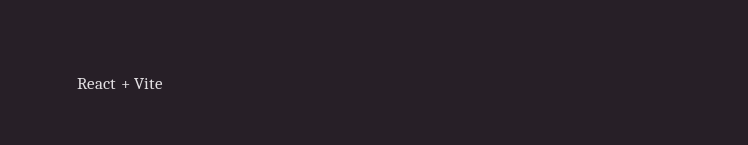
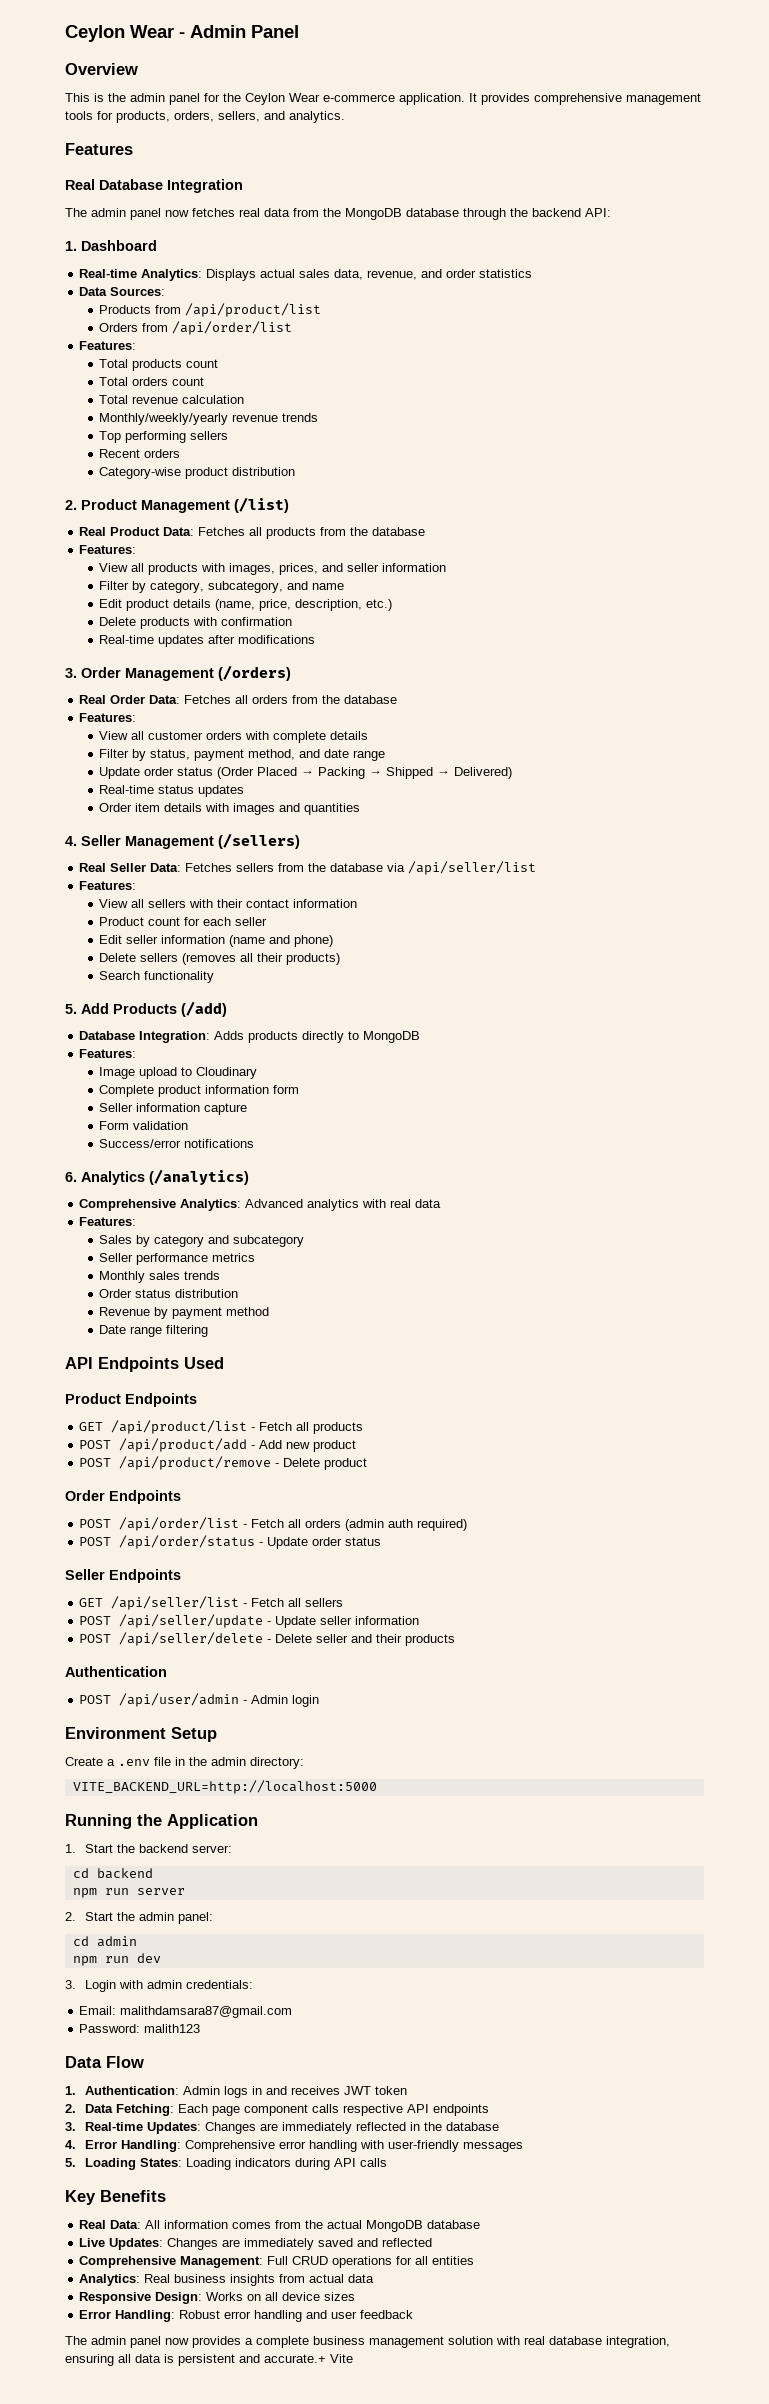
- React + Vite
+ Ceylon Wear - Admin Panel
+ Overview
+ This is the admin panel for the Ceylon Wear e-commerce application. It provides comprehensive management tools for products, orders, sellers, and analytics.
+ Features
+ Real Database Integration
+ The admin panel now fetches real data from the MongoDB database through the backend API:
+ 1. Dashboard
+ Real-time Analytics: Displays actual sales data, revenue, and order statistics
+ Data Sources:
+ Products from /api/product/list
+ Orders from /api/order/list
+ Features:
+ Total products count
+ Total orders count
+ Total revenue calculation
+ Monthly/weekly/yearly revenue trends
+ Top performing sellers
+ Recent orders
+ Category-wise product distribution
+ 2. Product Management (/list)
+ Real Product Data: Fetches all products from the database
+ Features:
+ View all products with images, prices, and seller information
+ Filter by category, subcategory, and name
+ Edit product details (name, price, description, etc.)
+ Delete products with confirmation
+ Real-time updates after modifications
+ 3. Order Management (/orders)
+ Real Order Data: Fetches all orders from the database
+ Features:
+ View all customer orders with complete details
+ Filter by status, payment method, and date range
+ Update order status (Order Placed → Packing → Shipped → Delivered)
+ Real-time status updates
+ Order item details with images and quantities
+ 4. Seller Management (/sellers)
+ Real Seller Data: Fetches sellers from the database via /api/seller/list
+ Features:
+ View all sellers with their contact information
+ Product count for each seller
+ Edit seller information (name and phone)
+ Delete sellers (removes all their products)
+ Search functionality
+ 5. Add Products (/add)
+ Database Integration: Adds products directly to MongoDB
+ Features:
+ Image upload to Cloudinary
+ Complete product information form
+ Seller information capture
+ Form validation
+ Success/error notifications
+ 6. Analytics (/analytics)
+ Comprehensive Analytics: Advanced analytics with real data
+ Features:
+ Sales by category and subcategory
+ Seller performance metrics
+ Monthly sales trends
+ Order status distribution
+ Revenue by payment method
+ Date range filtering
+ API Endpoints Used
+ Product Endpoints
+ GET /api/product/list - Fetch all products
+ POST /api/product/add - Add new product
+ POST /api/product/remove - Delete product
+ Order Endpoints
+ POST /api/order/list - Fetch all orders (admin auth required)
+ POST /api/order/status - Update order status
+ Seller Endpoints
+ GET /api/seller/list - Fetch all sellers
+ POST /api/seller/update - Update seller information
+ POST /api/seller/delete - Delete seller and their products
+ Authentication
+ POST /api/user/admin - Admin login
+ Environment Setup
+ Create a .env file in the admin directory:
+ VITE_BACKEND_URL=http://localhost:5000
+ Running the Application
+ 1. Start the backend server:
+ cd backend
+ npm run server
+ 2. Start the admin panel:
+ cd admin
+ npm run dev
+ 3. Login with admin credentials:
+ Email: malithdamsara87@gmail.com
+ Password: malith123
+ Data Flow
+ 1. Authentication: Admin logs in and receives JWT token
+ 2. Data Fetching: Each page component calls respective API endpoints
+ 3. Real-time Updates: Changes are immediately reflected in the database
+ 4. Error Handling: Comprehensive error handling with user-friendly messages
+ 5. Loading States: Loading indicators during API calls
+ Key Benefits
+ Real Data: All information comes from the actual MongoDB database
+ Live Updates: Changes are immediately saved and reflected
+ Comprehensive Management: Full CRUD operations for all entities
+ Analytics: Real business insights from actual data
+ Responsive Design: Works on all device sizes
+ Error Handling: Robust error handling and user feedback
+ The admin panel now provides a complete business management solution with real database integration, ensuring all data is persistent and accurate.+ Vite

